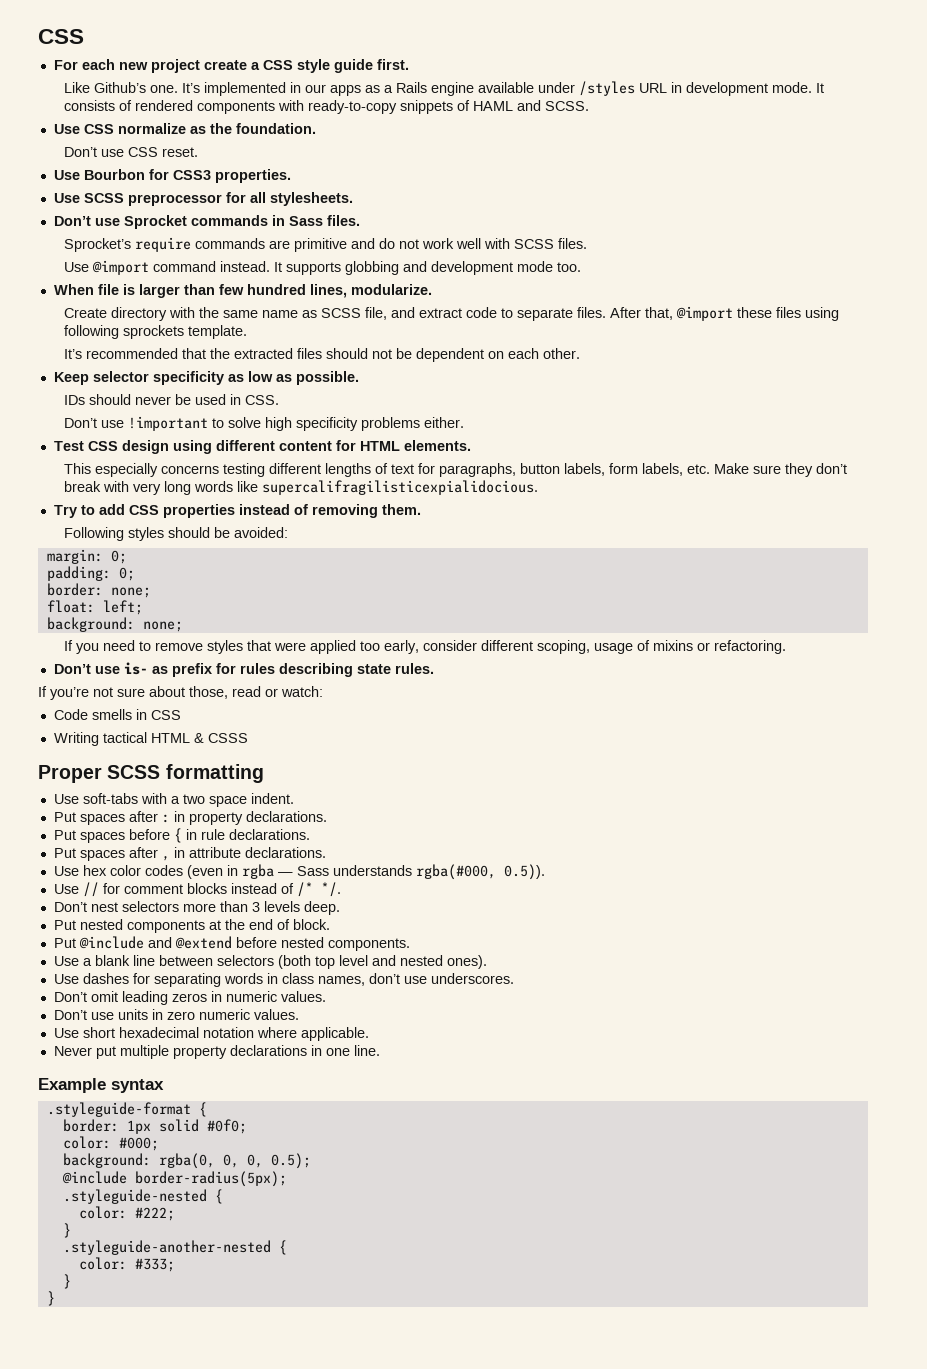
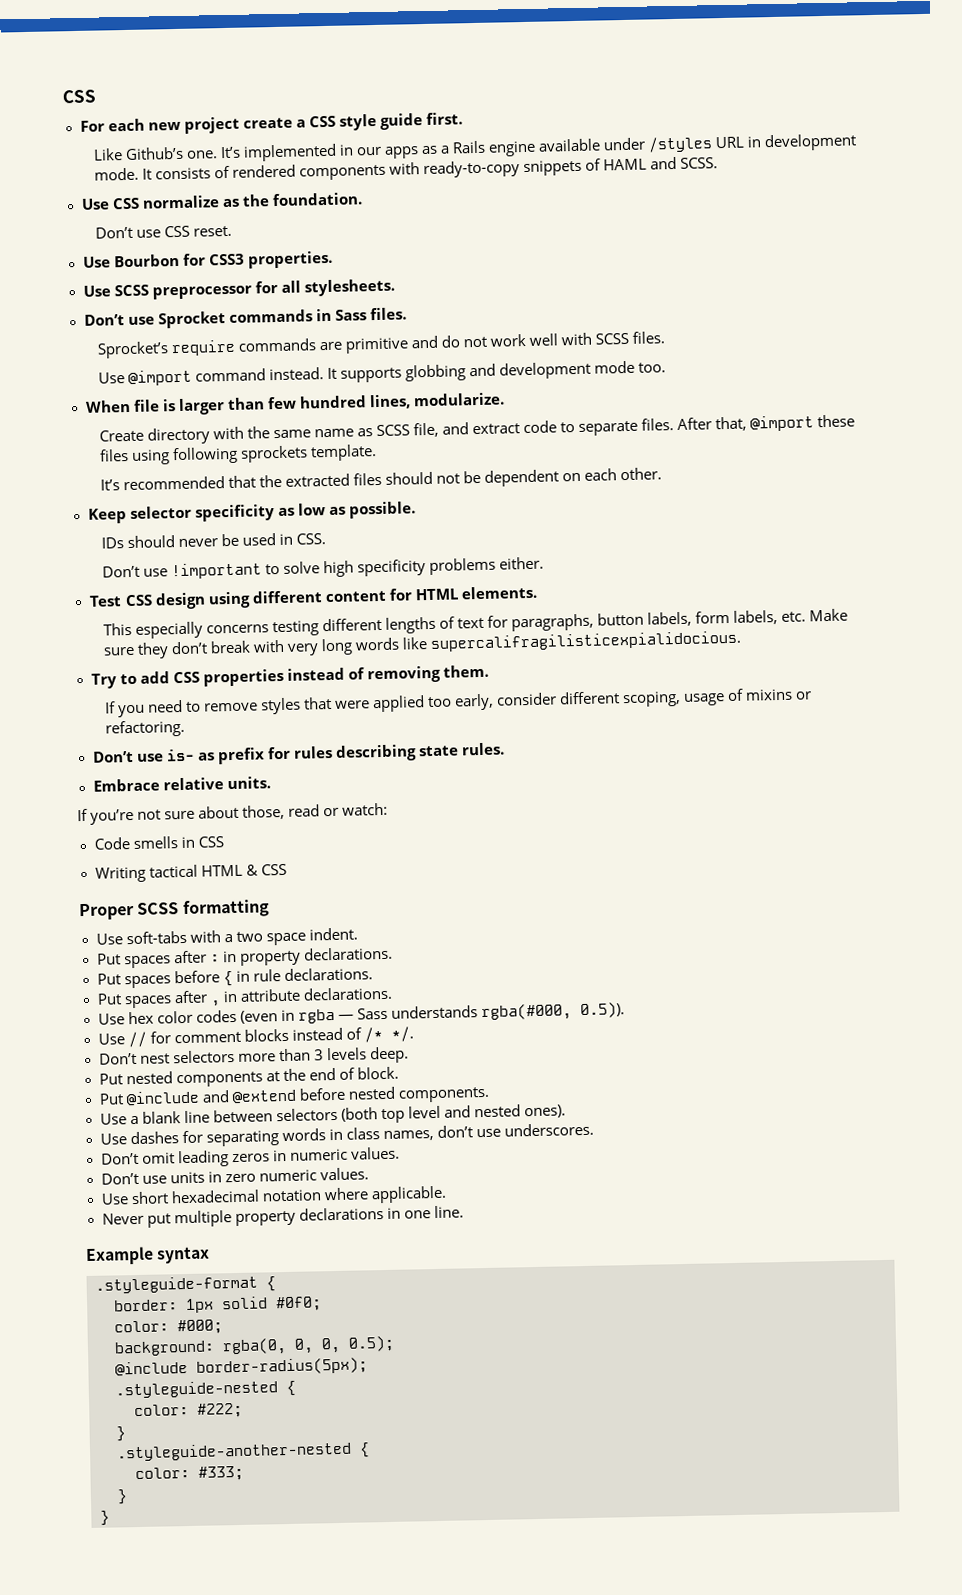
- Following styles should be avoided:
- margin: 0;
- padding: 0;
- border: none;
- float: left;
- background: none;
+ Embrace relative units.
- Writing tactical HTML & CSSS
+ Writing tactical HTML & CSS

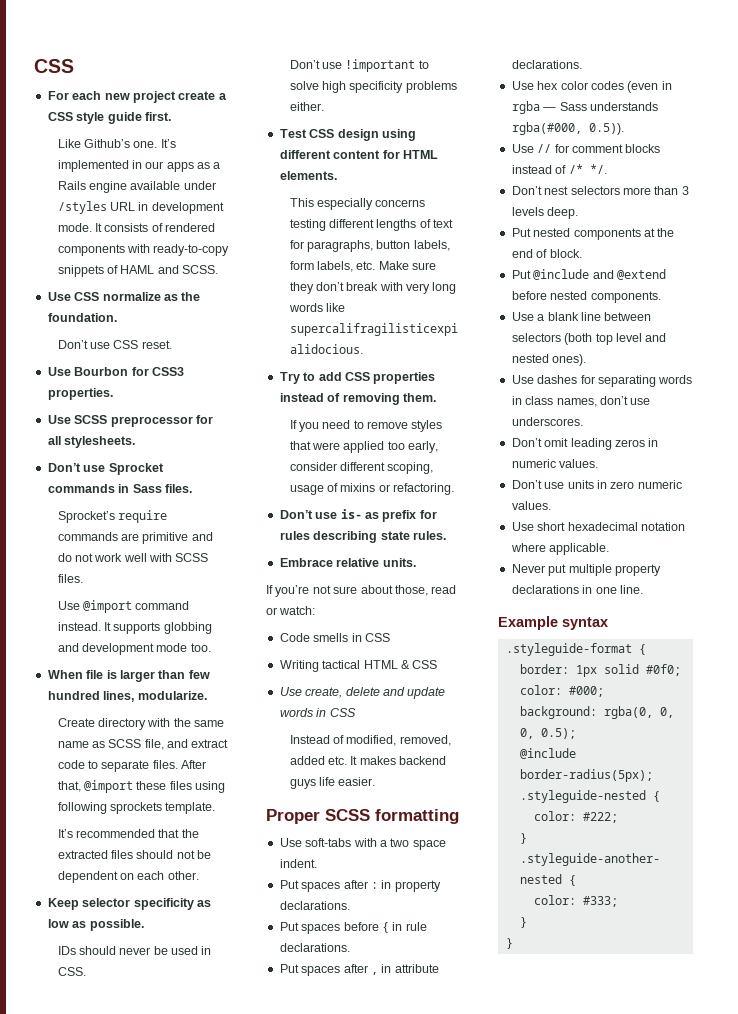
+ Use create, delete and update words in CSS
+ Instead of modified, removed, added etc. It makes backend guys life easier.

